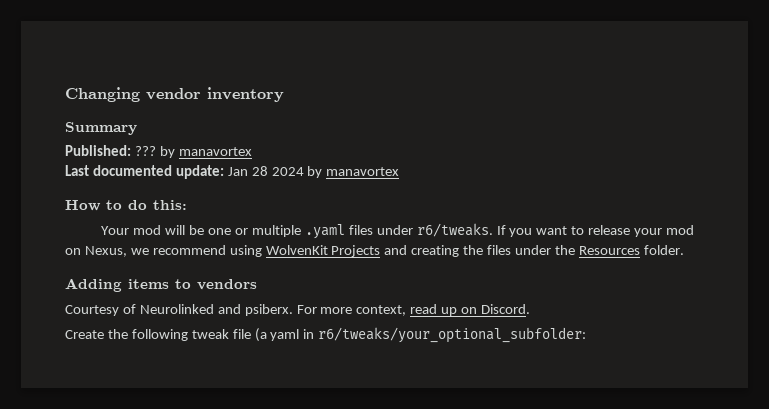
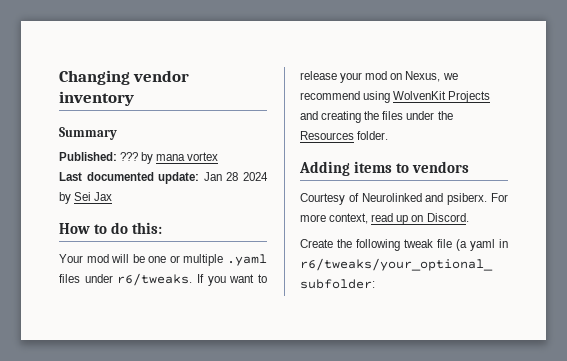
- Published: ??? by manavortex
+ Published: ??? by mana vortex
- Last documented update: Jan 28 2024 by manavortex
+ Last documented update: Jan 28 2024 by Sei Jax

